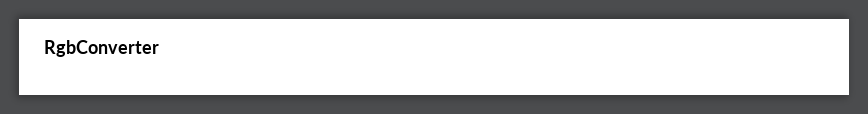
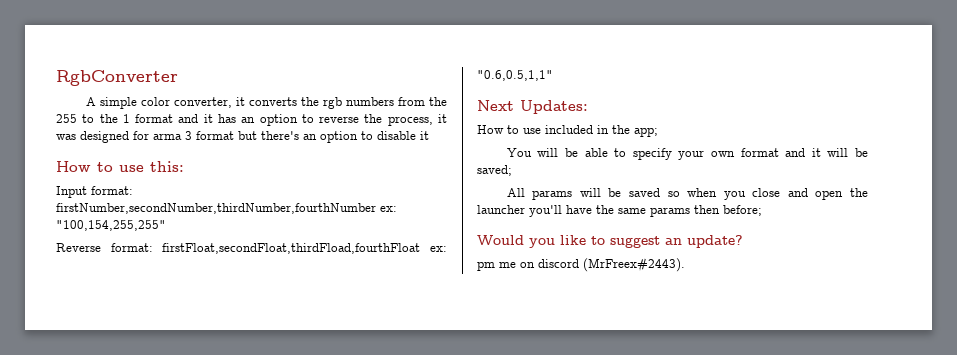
+ A simple color converter, it converts the rgb numbers from the 255 to the 1 format and it has an option to reverse the process, it was designed for arma 3 format but there's an option to disable it
+ How to use this:
+ Input format: firstNumber,secondNumber,thirdNumber,fourthNumber ex: "100,154,255,255"
+ Reverse format: firstFloat,secondFloat,thirdFload,fourthFloat ex: "0.6,0.5,1,1"
+ Next Updates:
+ How to use included in the app;
+ You will be able to specify your own format and it will be saved;
+ All params will be saved so when you close and open the launcher you'll have the same params then before;
+ Would you like to suggest an update?
+ pm me on discord (MrFreex#2443).

